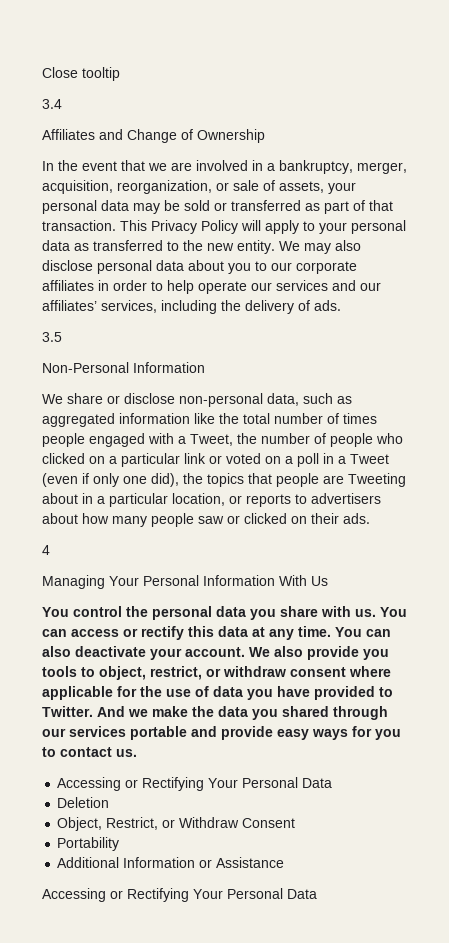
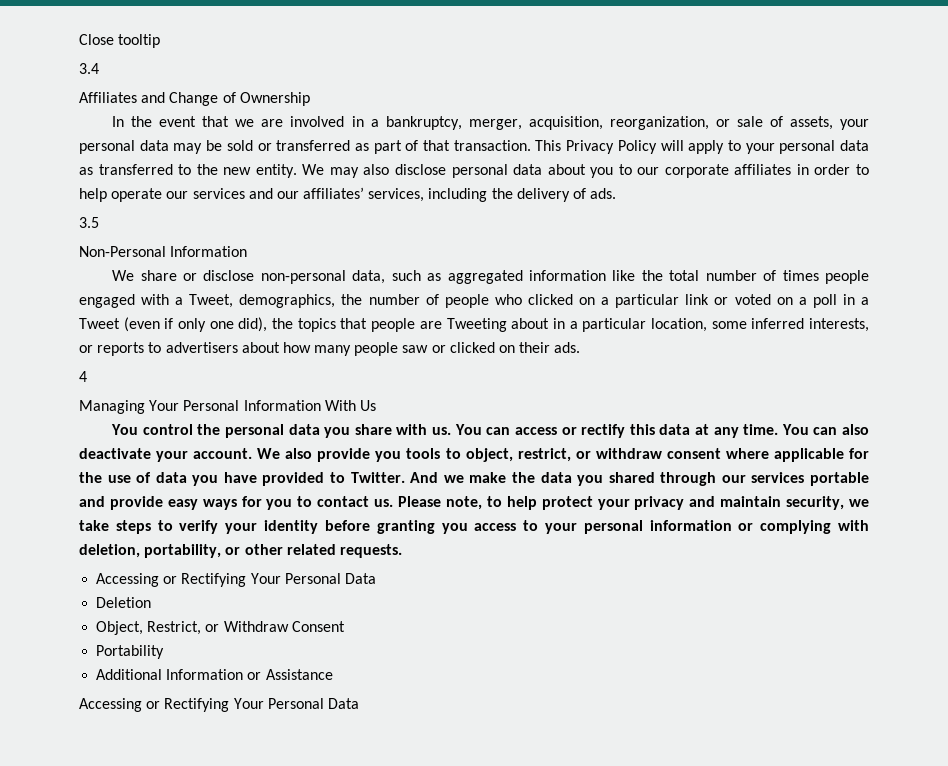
- We share or disclose non-personal data, such as aggregated information like the total number of times people engaged with a Tweet, the number of people who clicked on a particular link or voted on a poll in a Tweet (even if only one did), the topics that people are Tweeting about in a particular location, or reports to advertisers about how many people saw or clicked on their ads.
+ We share or disclose non-personal data, such as aggregated information like the total number of times people engaged with a Tweet, demographics, the number of people who clicked on a particular link or voted on a poll in a Tweet (even if only one did), the topics that people are Tweeting about in a particular location, some inferred interests, or reports to advertisers about how many people saw or clicked on their ads.
+ Please note, to help protect your privacy and maintain security, we take steps to verify your identity before granting you access to your personal information or complying with deletion, portability, or other related requests.

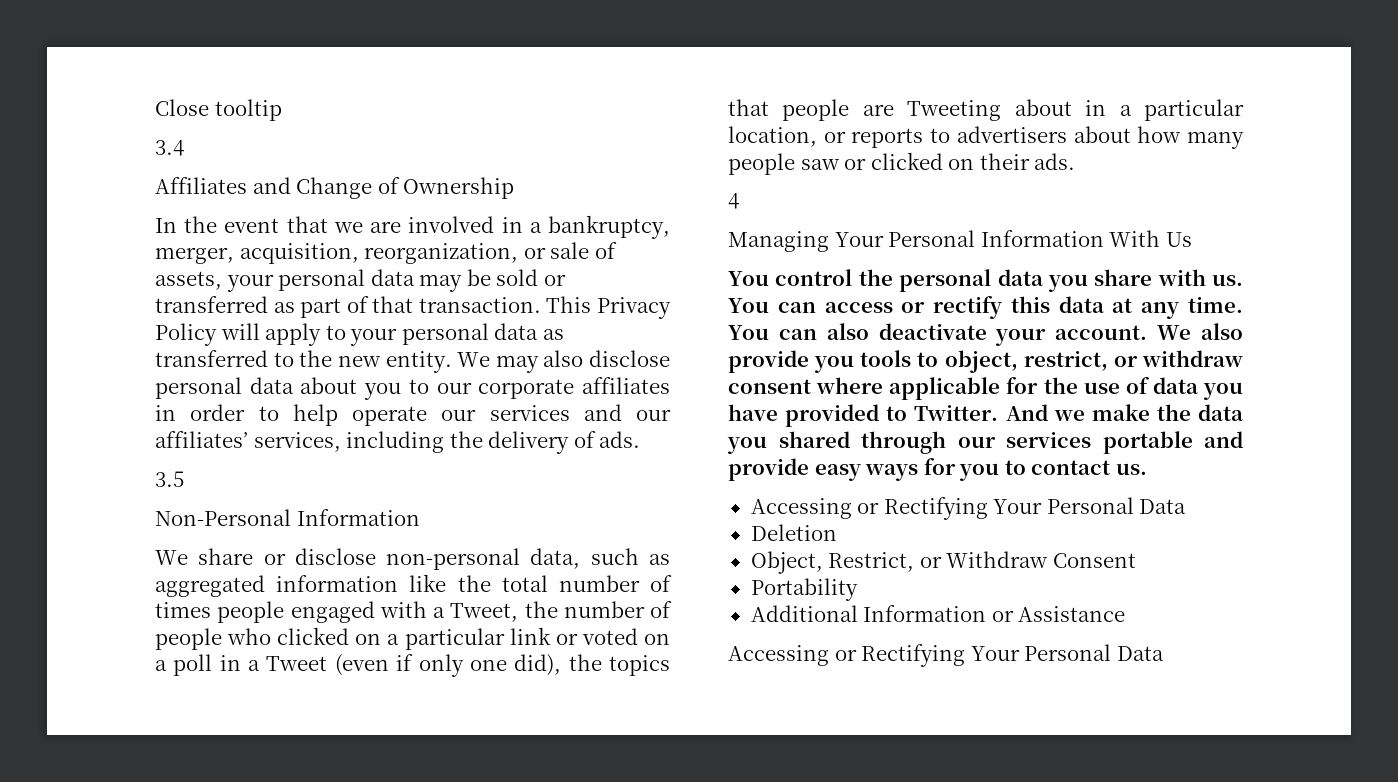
- We share or disclose non-personal data, such as aggregated information like the total number of times people engaged with a Tweet, demographics, the number of people who clicked on a particular link or voted on a poll in a Tweet (even if only one did), the topics that people are Tweeting about in a particular location, some inferred interests, or reports to advertisers about how many people saw or clicked on their ads.
+ We share or disclose non-personal data, such as aggregated information like the total number of times people engaged with a Tweet, the number of people who clicked on a particular link or voted on a poll in a Tweet (even if only one did), the topics that people are Tweeting about in a particular location, or reports to advertisers about how many people saw or clicked on their ads.
- Please note, to help protect your privacy and maintain security, we take steps to verify your identity before granting you access to your personal information or complying with deletion, portability, or other related requests.

